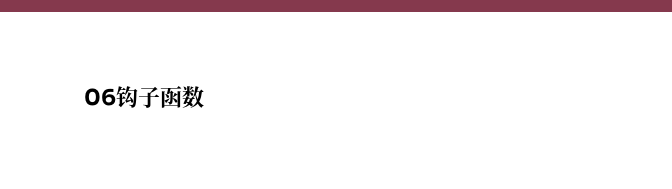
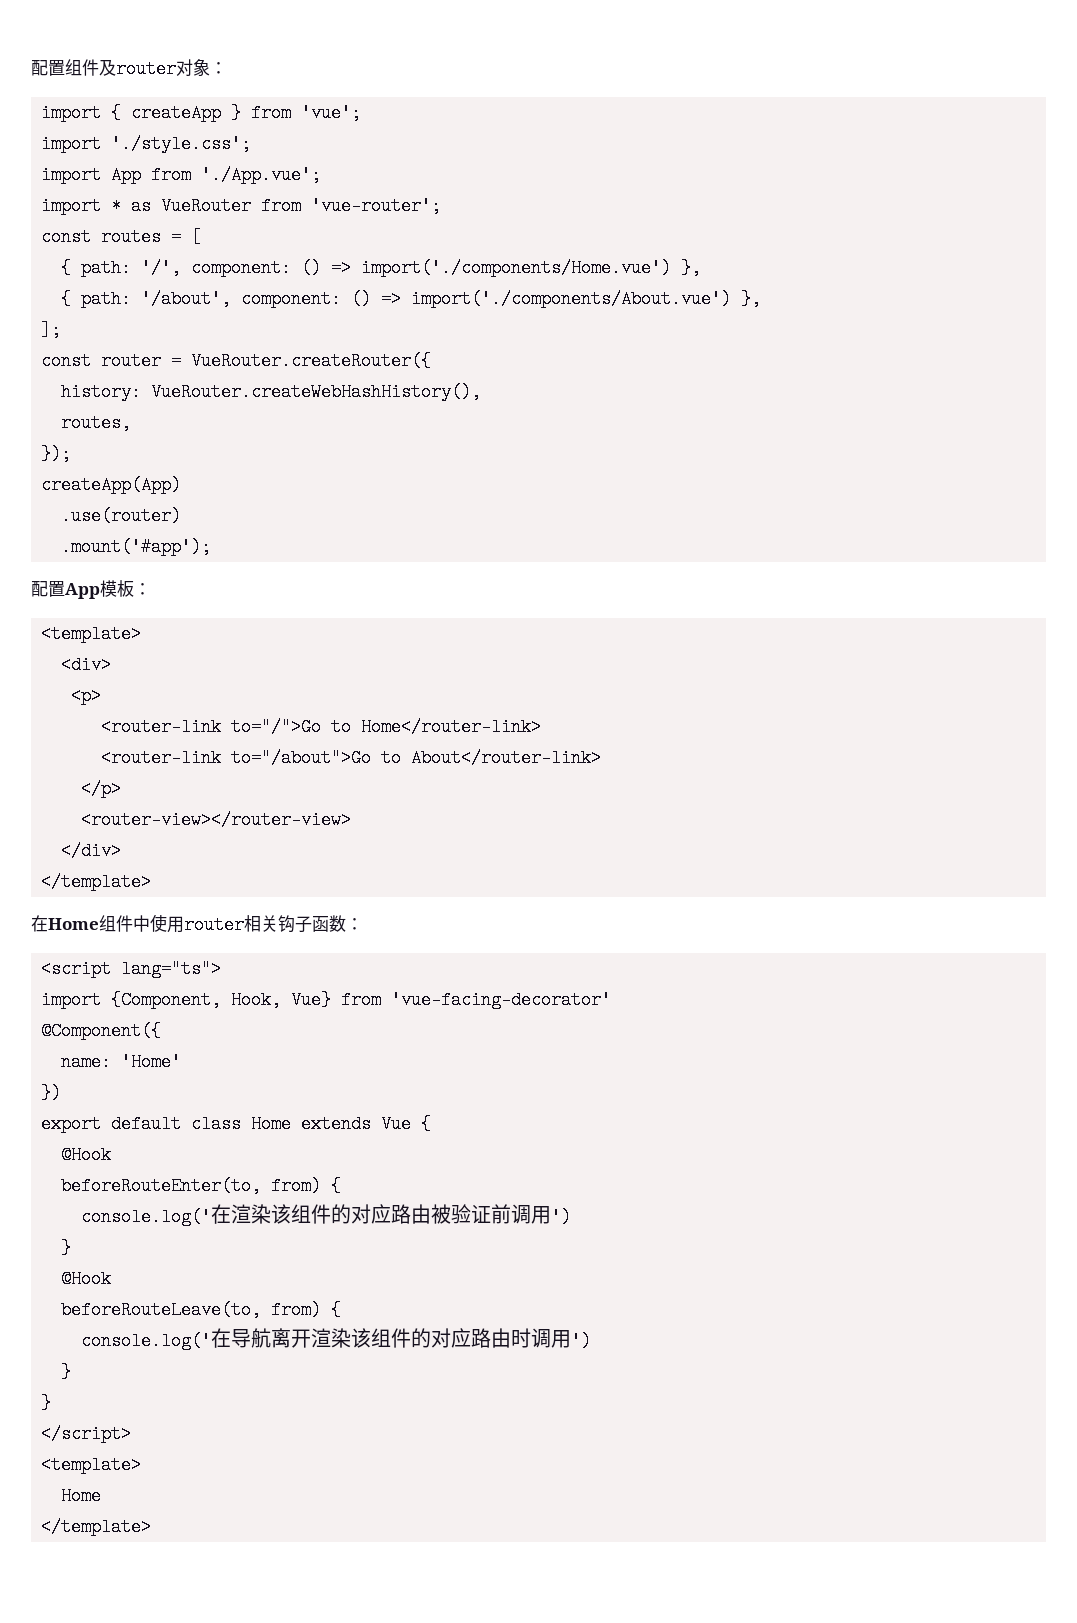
- 06钩子函数
+ 配置组件及router对象：
+ import { createApp } from 'vue';
+ import './style.css';
+ import App from './App.vue';
+ import * as VueRouter from 'vue-router';
+ const routes = [
+ { path: '/', component: () => import('./components/Home.vue') },
+ { path: '/about', component: () => import('./components/About.vue') },
+ ];
+ const router = VueRouter.createRouter({
+ history: VueRouter.createWebHashHistory(),
+ routes,
+ });
+ createApp(App)
+ .use(router)
+ .mount('#app');
+ 配置App模板：
+ <template>
+ <div>
+ <p>
+ <router-link to="/">Go to Home</router-link>
+ <router-link to="/about">Go to About</router-link>
+ </p>
+ <router-view></router-view>
+ </div>
+ </template>
+ 在Home组件中使用router相关钩子函数：
+ <script lang="ts">
+ import {Component, Hook, Vue} from 'vue-facing-decorator'
+ @Component({
+ name: 'Home'
+ })
+ export default class Home extends Vue {
+ @Hook
+ beforeRouteEnter(to, from) {
+ console.log('在渲染该组件的对应路由被验证前调用')
+ }
+ @Hook
+ beforeRouteLeave(to, from) {
+ console.log('在导航离开渲染该组件的对应路由时调用')
+ }
+ }
+ </script>
+ <template>
+ Home
+ </template>

